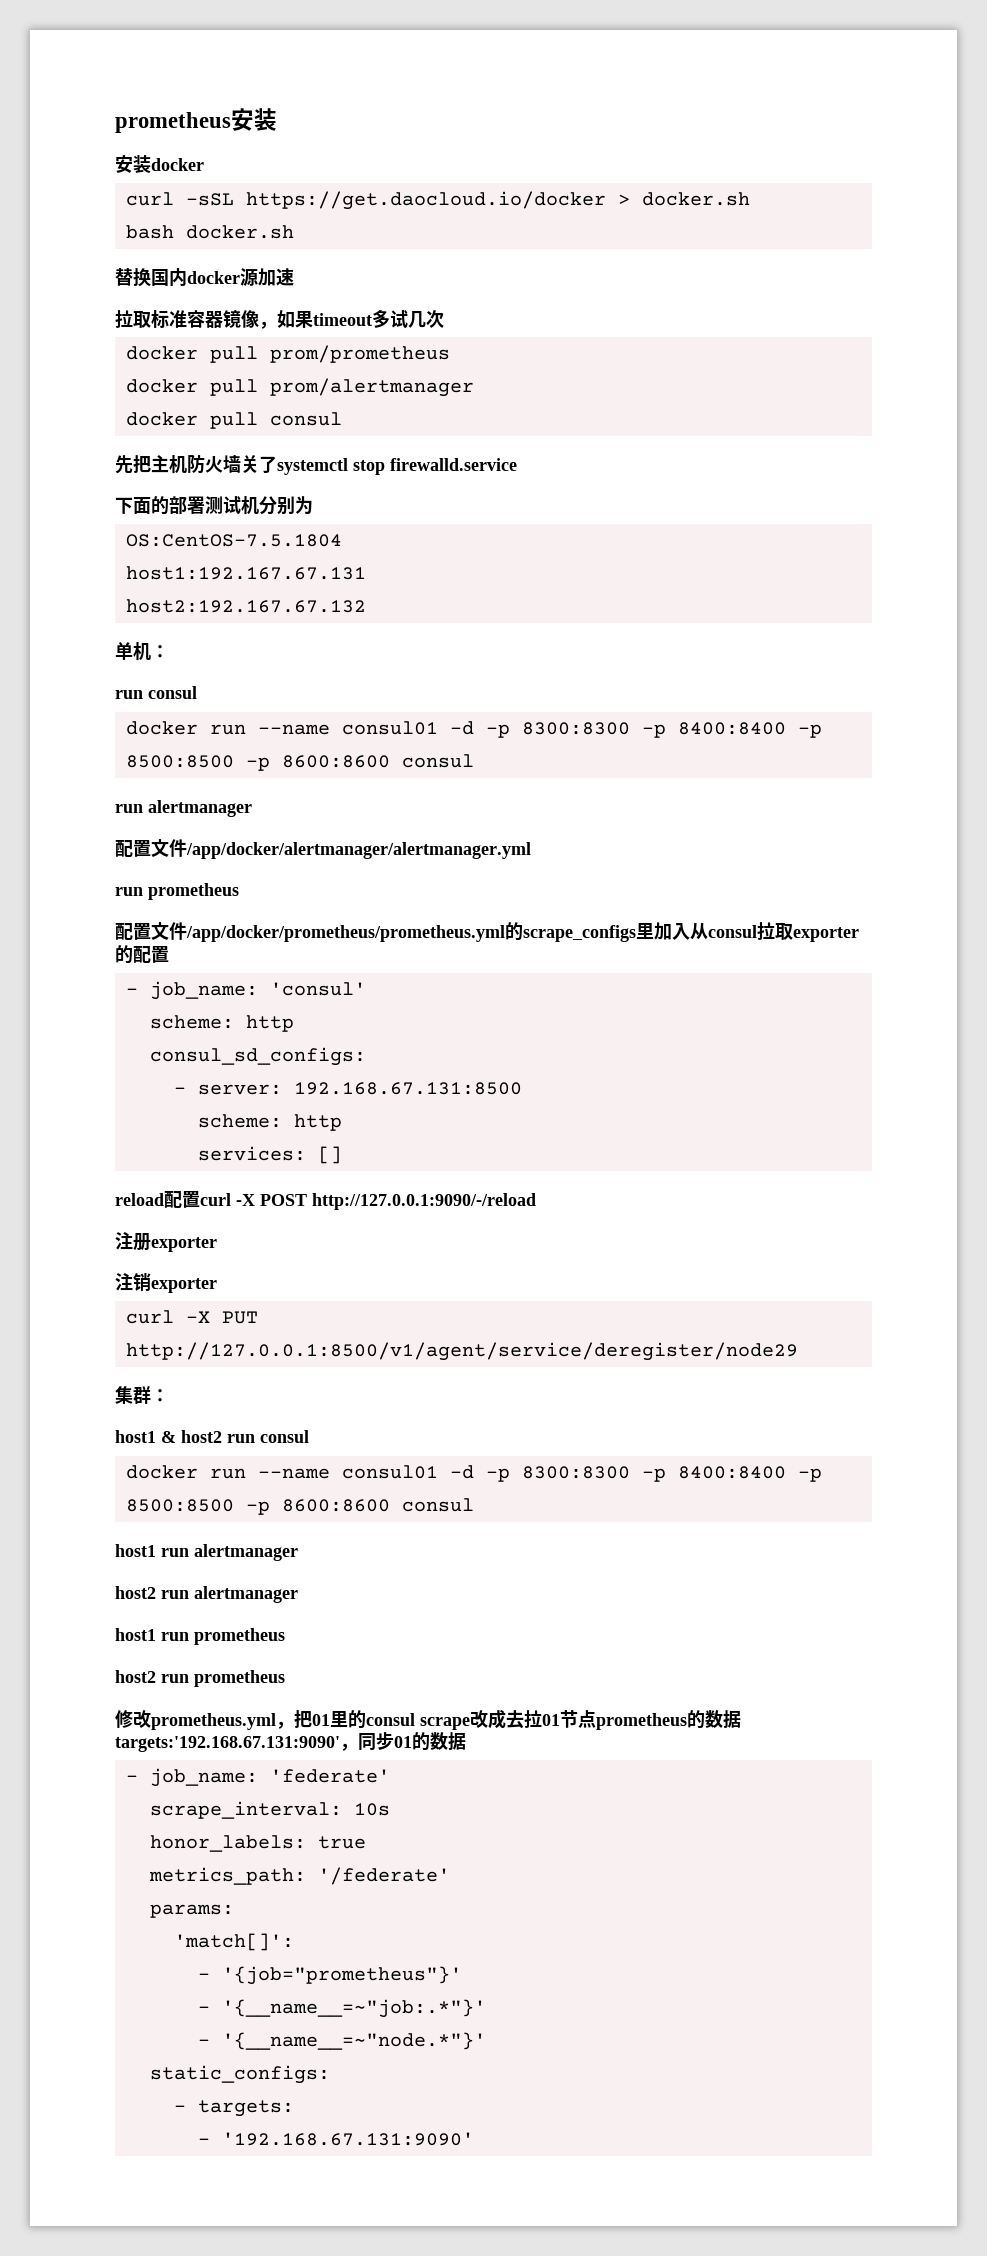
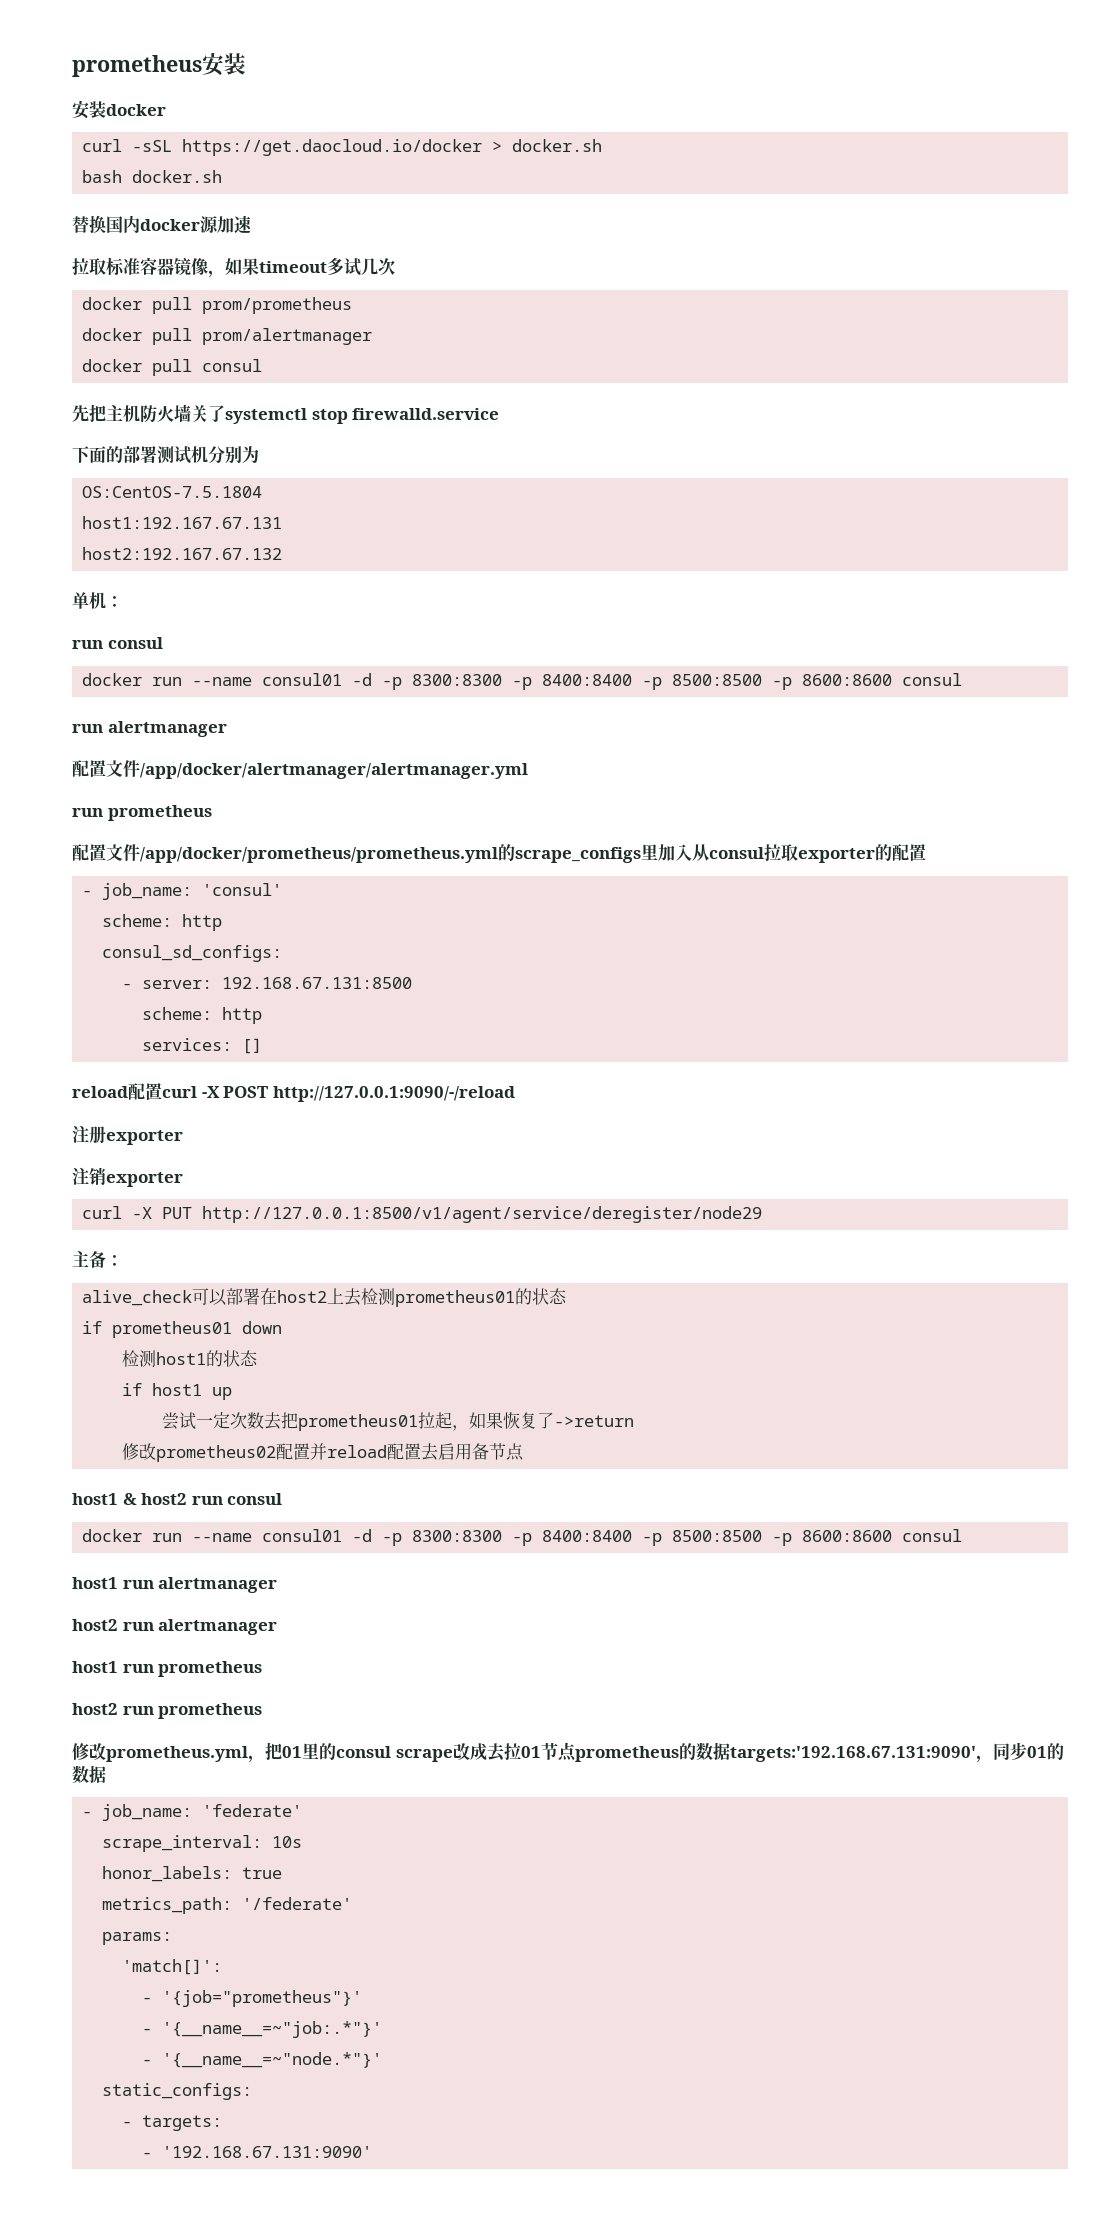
- 集群：
+ 主备：
+ alive_check可以部署在host2上去检测prometheus01的状态
+ if prometheus01 down
+ 检测host1的状态
+ if host1 up
+ 尝试一定次数去把prometheus01拉起，如果恢复了->return
+ 修改prometheus02配置并reload配置去启用备节点

